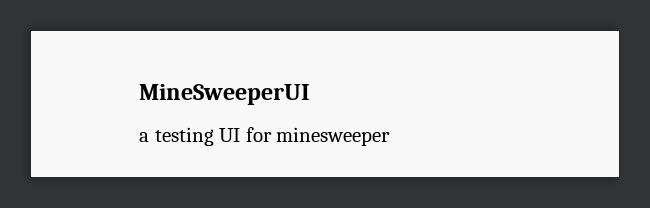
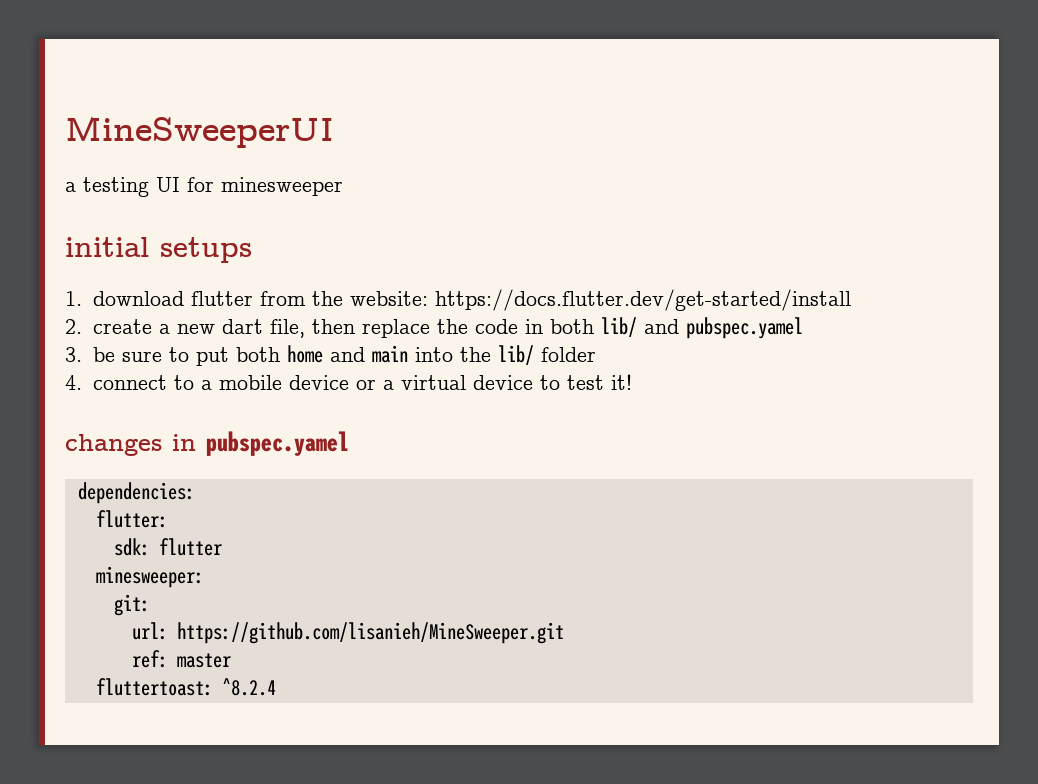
+ initial setups
+ 1. download flutter from the website: https://docs.flutter.dev/get-started/install
+ 2. create a new dart file, then replace the code in both lib/ and pubspec.yamel
+ 3. be sure to put both home and main into the lib/ folder
+ 4. connect to a mobile device or a virtual device to test it!
+ changes in pubspec.yamel
+ dependencies:
+ flutter:
+ sdk: flutter
+ minesweeper:
+ git:
+ url: https://github.com/lisanieh/MineSweeper.git
+ ref: master
+ fluttertoast: ^8.2.4

